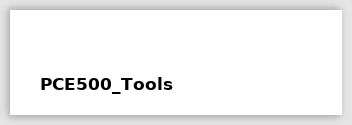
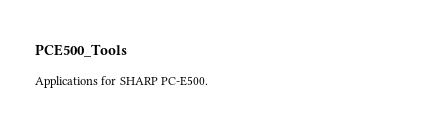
+ Applications for SHARP PC-E500.

